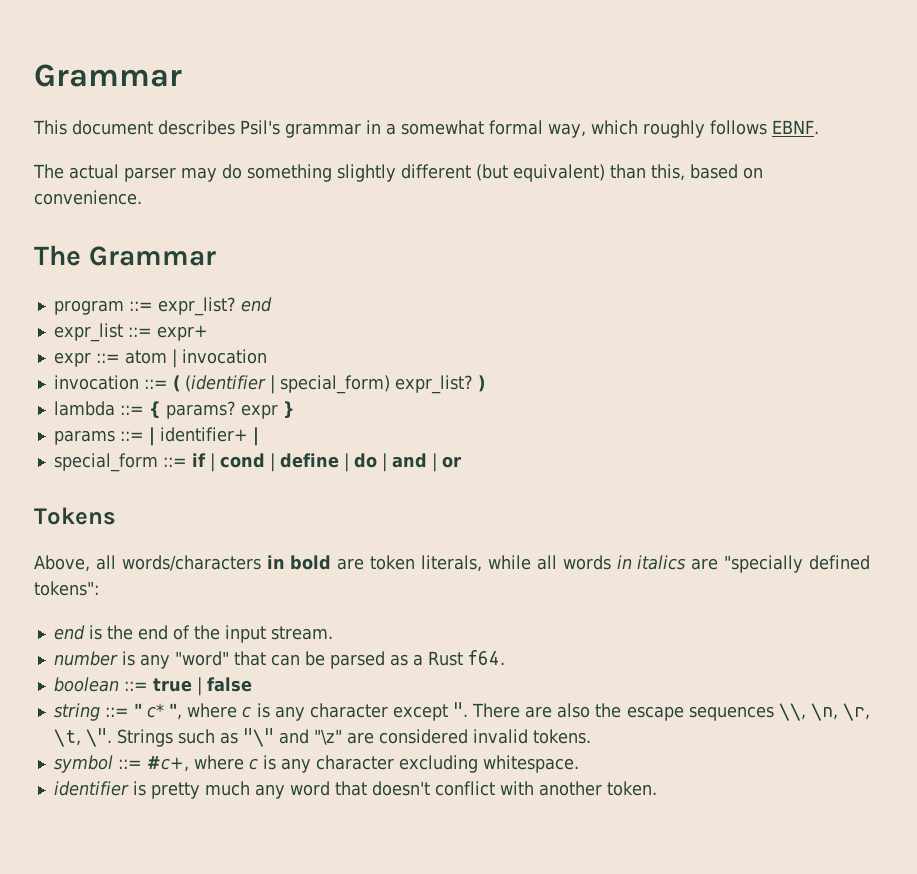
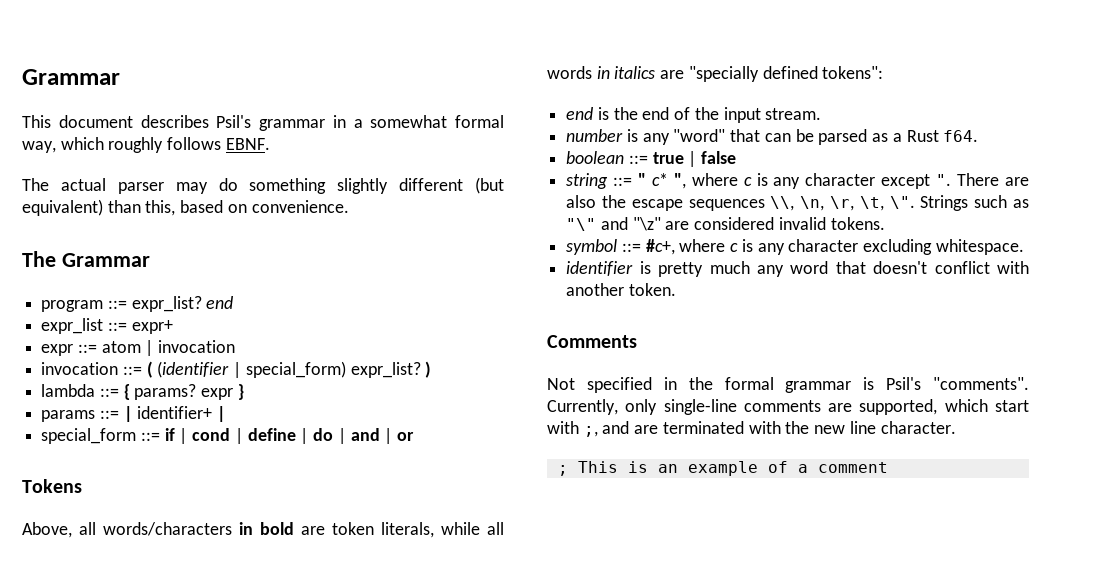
+ Comments
+ Not specified in the formal grammar is Psil's "comments". Currently, only single-line comments are supported, which start with ;, and are terminated with the new line character.
+ ; This is an example of a comment

